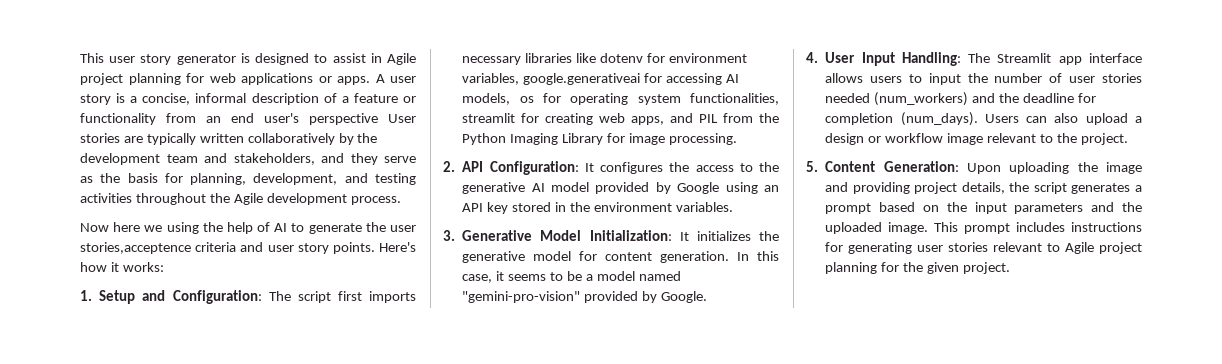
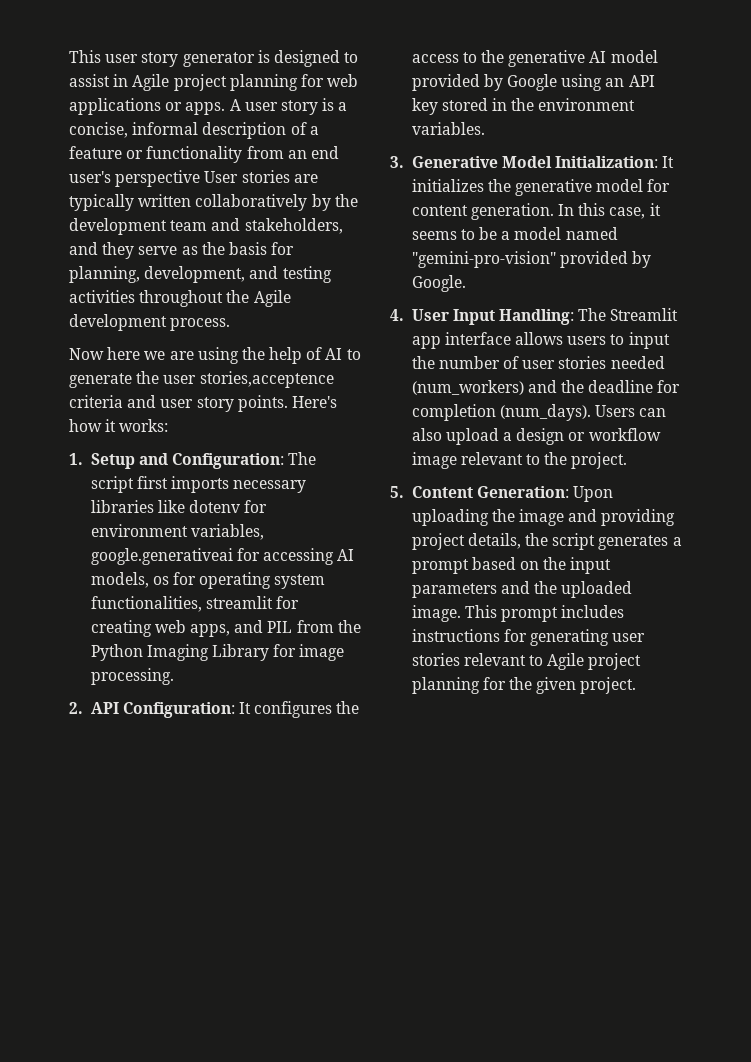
- Now here we using the help of AI to generate the user stories,acceptence criteria and user story points.
+ Now here we are using the help of AI to generate the user stories,acceptence criteria and user story points.

